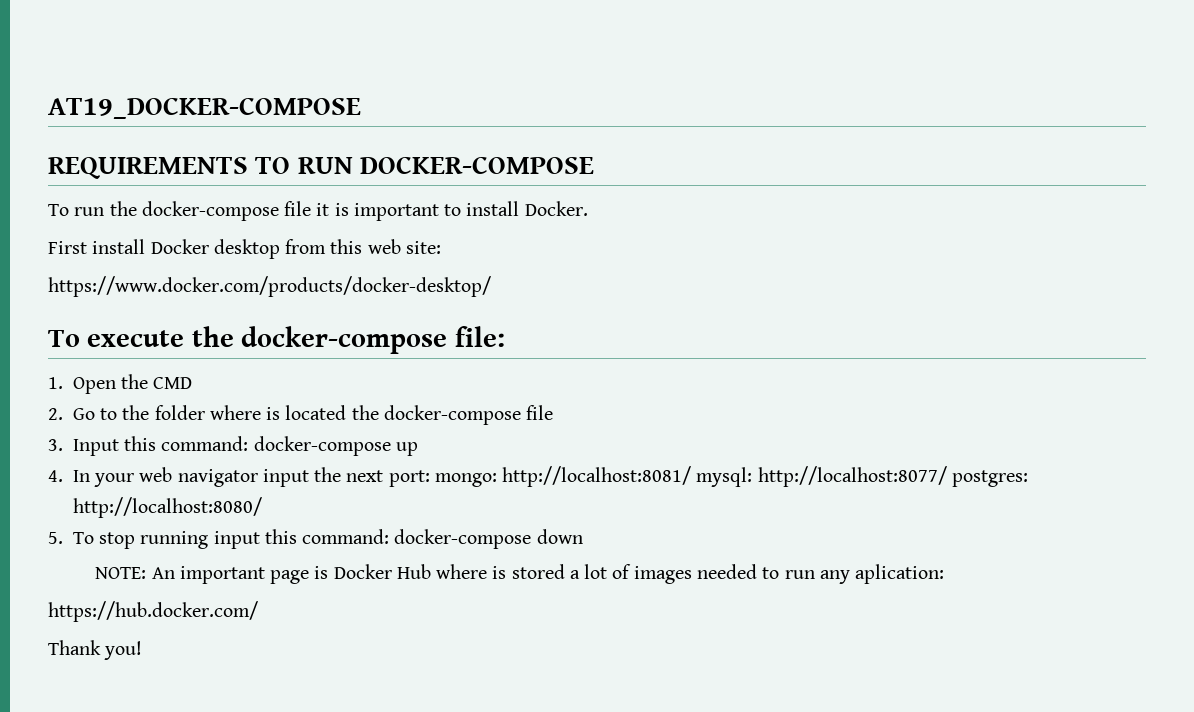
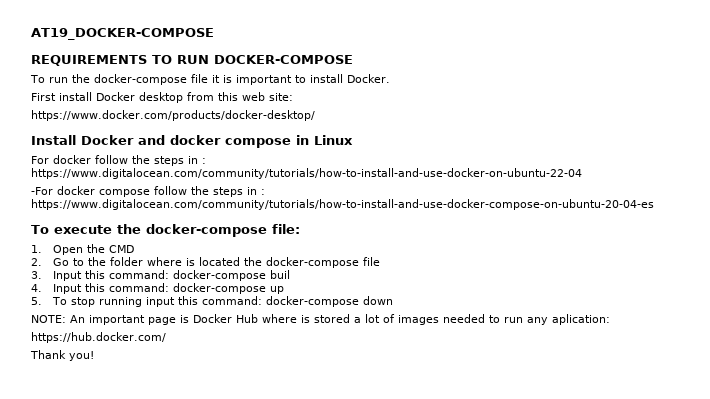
+ Install Docker and docker compose in Linux
+ For docker follow the steps in : https://www.digitalocean.com/community/tutorials/how-to-install-and-use-docker-on-ubuntu-22-04
+ -For docker compose follow the steps in : https://www.digitalocean.com/community/tutorials/how-to-install-and-use-docker-compose-on-ubuntu-20-04-es
- 3. Input this command: docker-compose up
+ 3. Input this command: docker-compose buil
- 4. In your web navigator input the next port: mongo: http://localhost:8081/ mysql: http://localhost:8077/ postgres: http://localhost:8080/
+ 4. Input this command: docker-compose up

